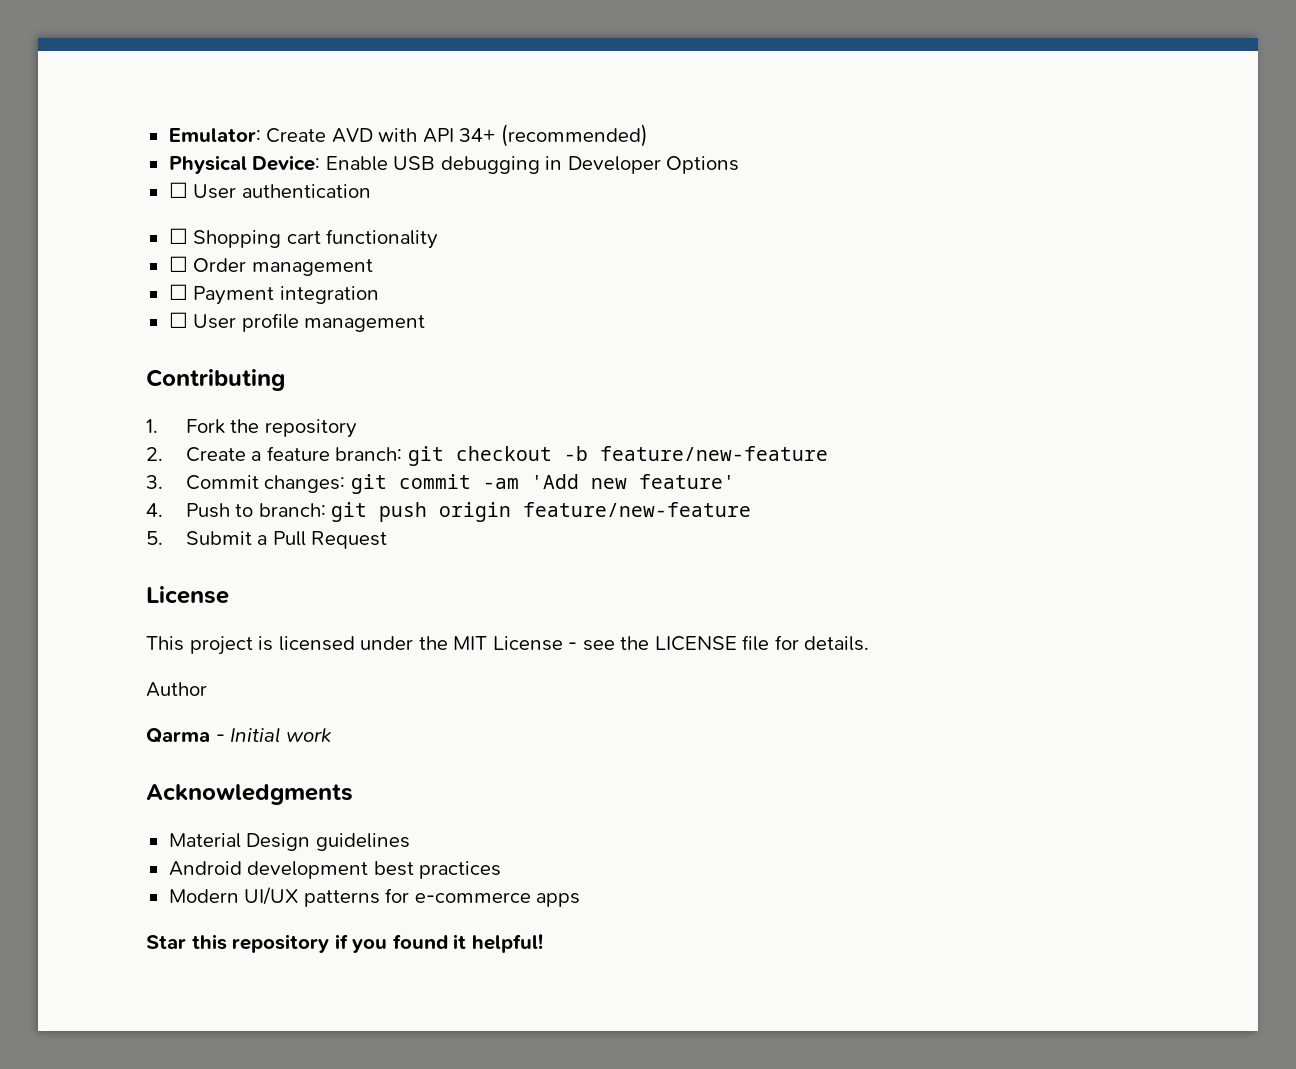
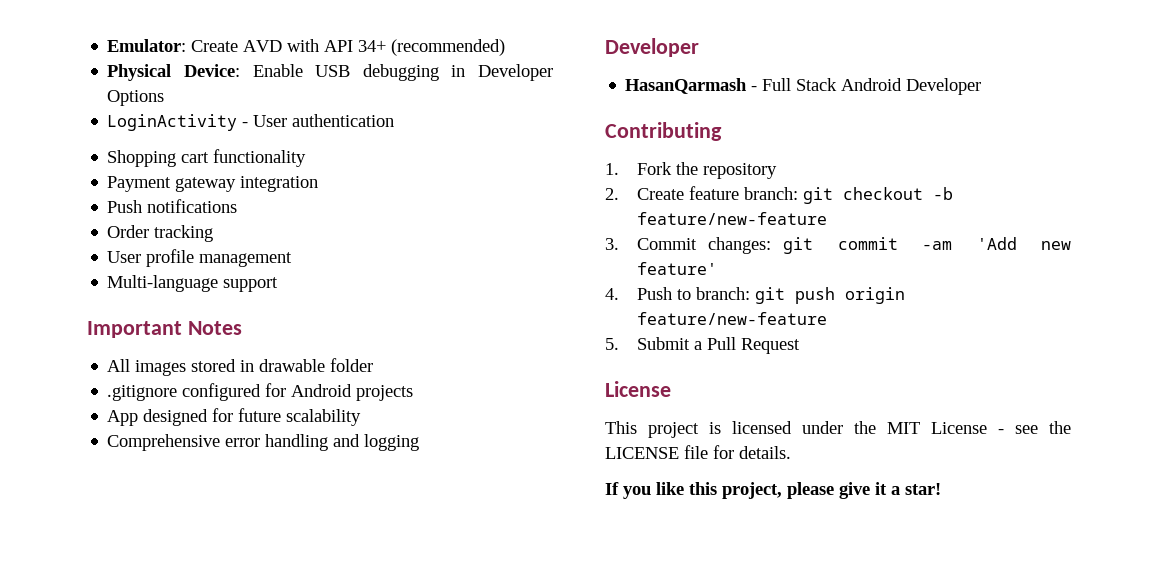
- ☐ User authentication
+ LoginActivity - User authentication
- ☐ Shopping cart functionality
+ Shopping cart functionality
- ☐ Order management
- ☐ Payment integration
- ☐ User profile management
+ Payment gateway integration
+ Push notifications
+ Order tracking
+ User profile management
+ Multi-language support
+ Important Notes
+ All images stored in drawable folder
+ .gitignore configured for Android projects
+ App designed for future scalability
+ Comprehensive error handling and logging
+ Developer
+ HasanQarmash - Full Stack Android Developer
- 2. Create a feature branch: git checkout -b feature/new-feature
+ 2. Create feature branch: git checkout -b feature/new-feature
- Author
- Qarma - Initial work
- Acknowledgments
- Material Design guidelines
- Android development best practices
- Modern UI/UX patterns for e-commerce apps
- Star this repository if you found it helpful!
+ If you like this project, please give it a star!

